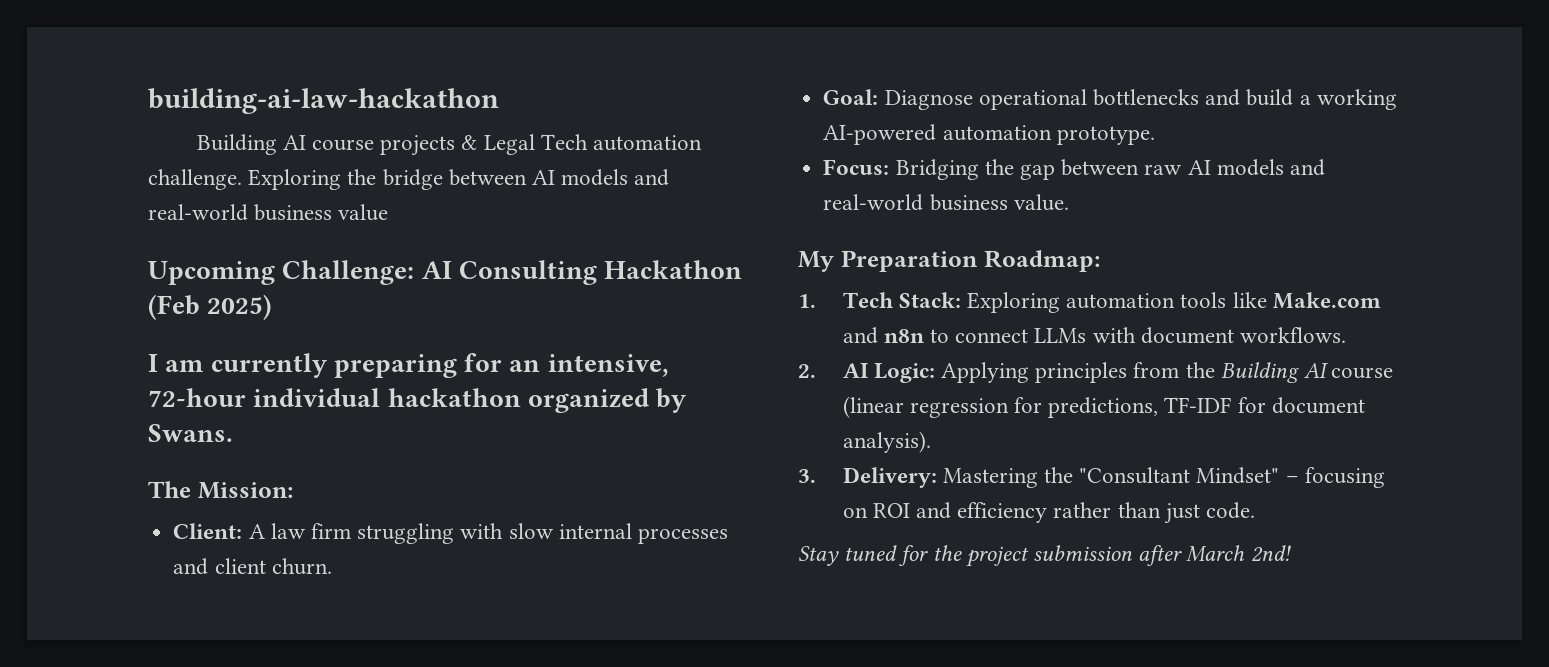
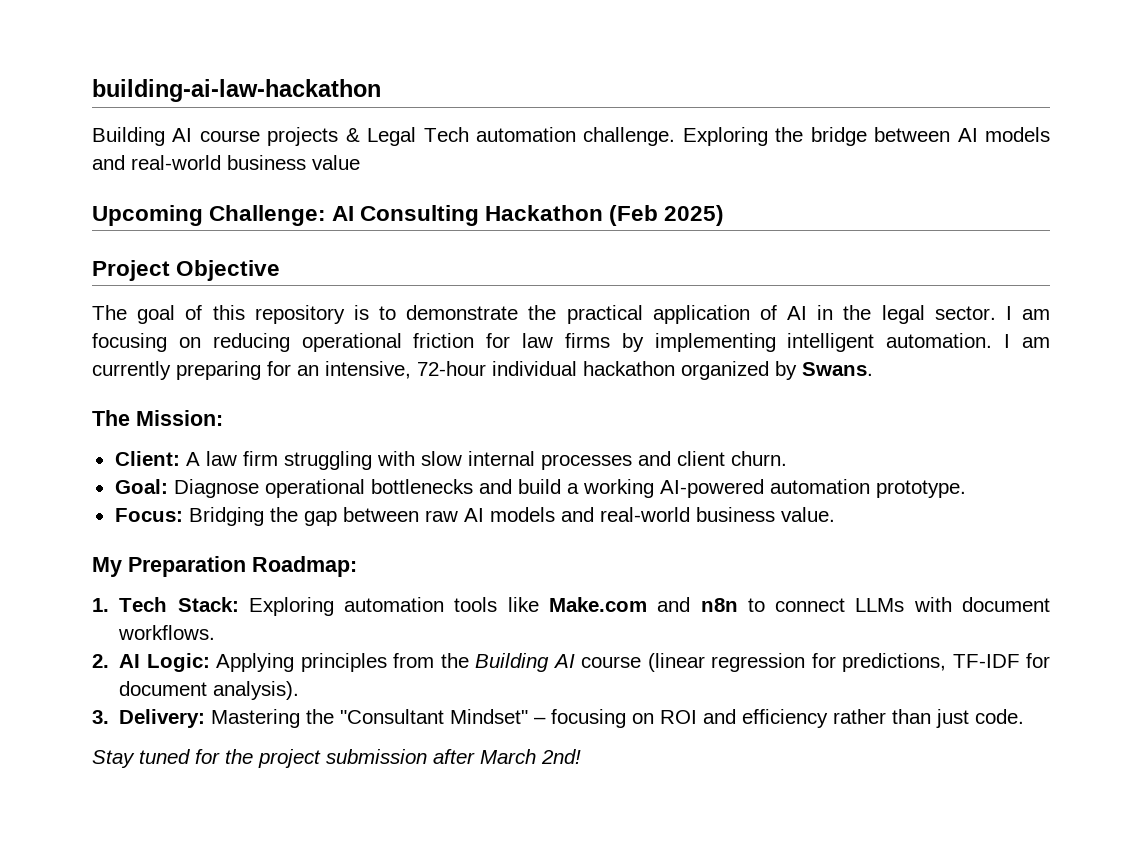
+ Project Objective
+ The goal of this repository is to demonstrate the practical application of AI in the legal sector. I am focusing on reducing operational friction for law firms by implementing intelligent automation.

